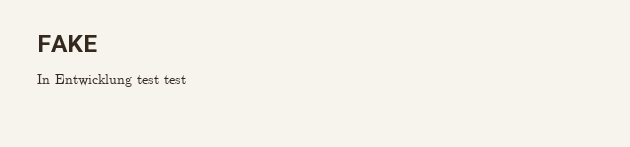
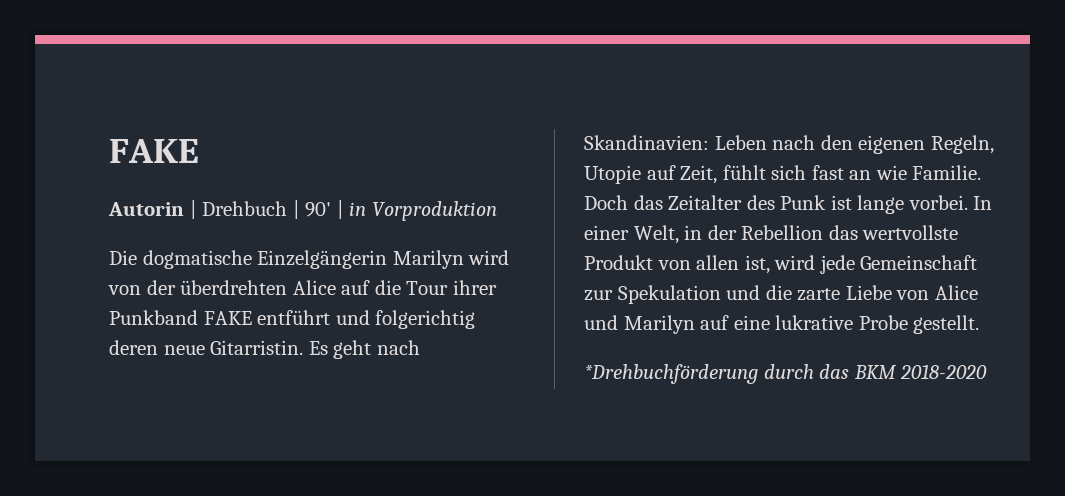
- In Entwicklung test test
+ Autorin | Drehbuch | 90' | in Vorproduktion
+ Die dogmatische Einzelgängerin Marilyn wird von der überdrehten Alice auf die Tour ihrer Punkband FAKE entführt und folgerichtig deren neue Gitarristin. Es geht nach Skandinavien: Leben nach den eigenen Regeln, Utopie auf Zeit, fühlt sich fast an wie Familie. Doch das Zeitalter des Punk ist lange vorbei. In einer Welt, in der Rebellion das wertvollste Produkt von allen ist, wird jede Gemeinschaft zur Spekulation und die zarte Liebe von Alice und Marilyn auf eine lukrative Probe gestellt.
+ *Drehbuchförderung durch das BKM 2018-2020

